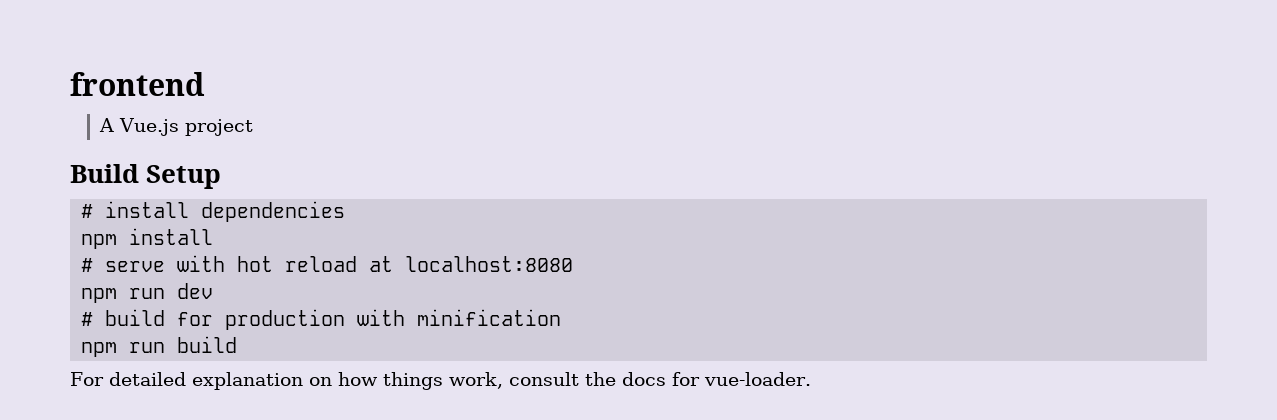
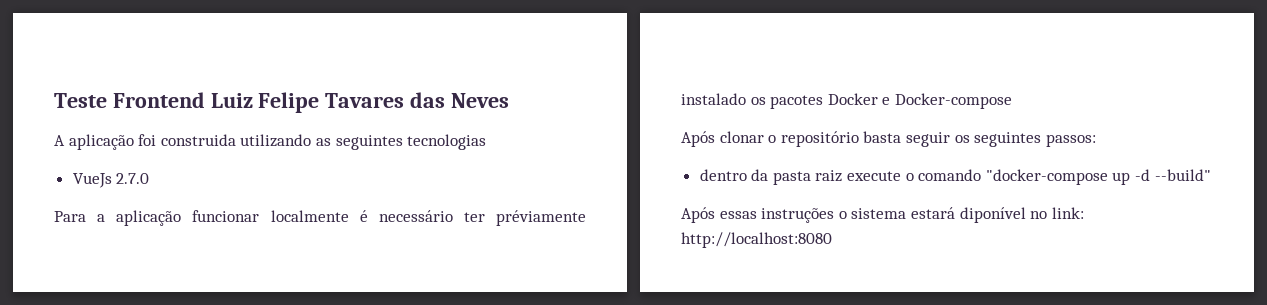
- frontend
- A Vue.js project
- Build Setup
- # install dependencies
- npm install
- # serve with hot reload at localhost:8080
- npm run dev
- # build for production with minification
- npm run build
- For detailed explanation on how things work, consult the docs for vue-loader.
+ Teste Frontend Luiz Felipe Tavares das Neves
+ A aplicação foi construida utilizando as seguintes tecnologias
+ VueJs 2.7.0
+ Para a aplicação funcionar localmente é necessário ter préviamente instalado os pacotes Docker e Docker-compose
+ Após clonar o repositório basta seguir os seguintes passos:
+ dentro da pasta raiz execute o comando "docker-compose up -d --build"
+ Após essas instruções o sistema estará diponível no link: http://localhost:8080

